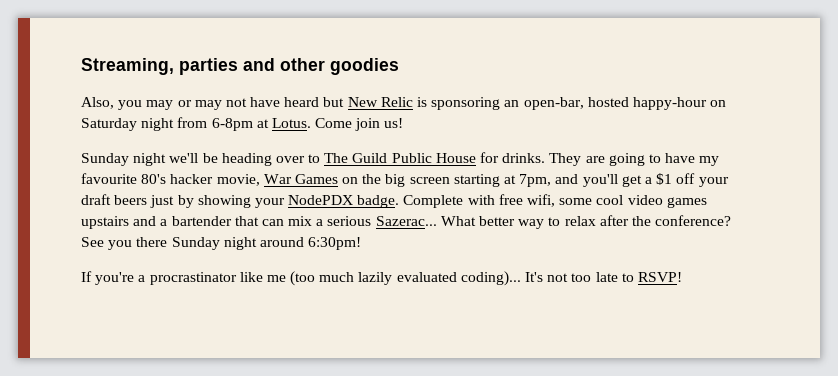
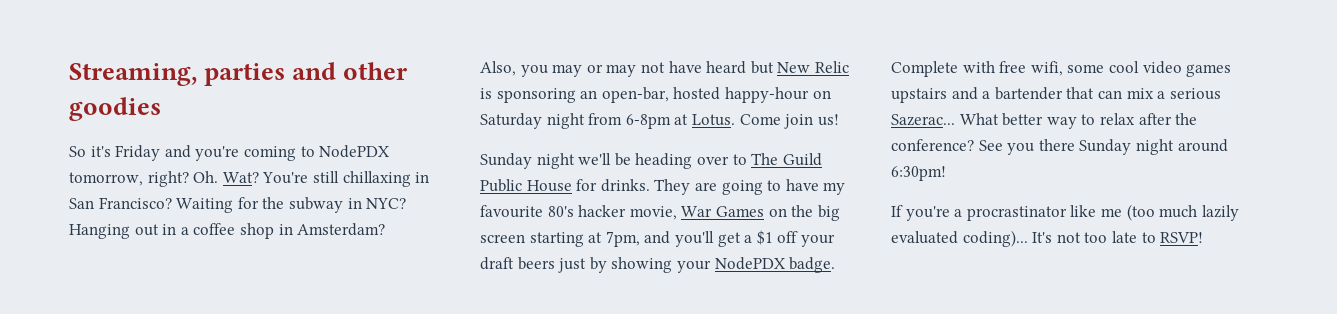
+ So it's Friday and you're coming to NodePDX tomorrow, right? Oh. Wat? You're still chillaxing in San Francisco? Waiting for the subway in NYC? Hanging out in a coffee shop in Amsterdam?

